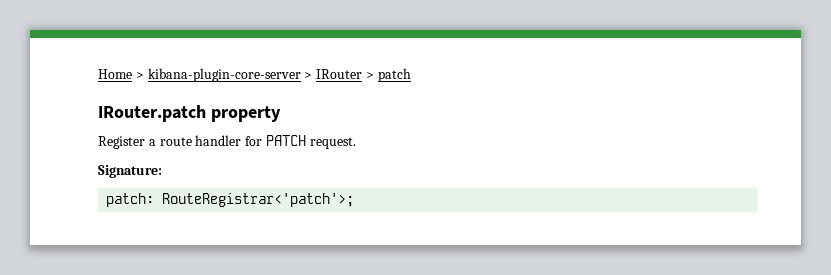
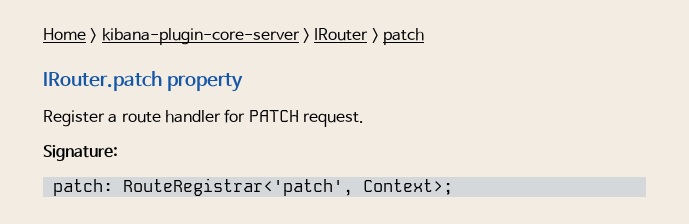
- patch: RouteRegistrar<'patch'>;
+ patch: RouteRegistrar<'patch', Context>;

